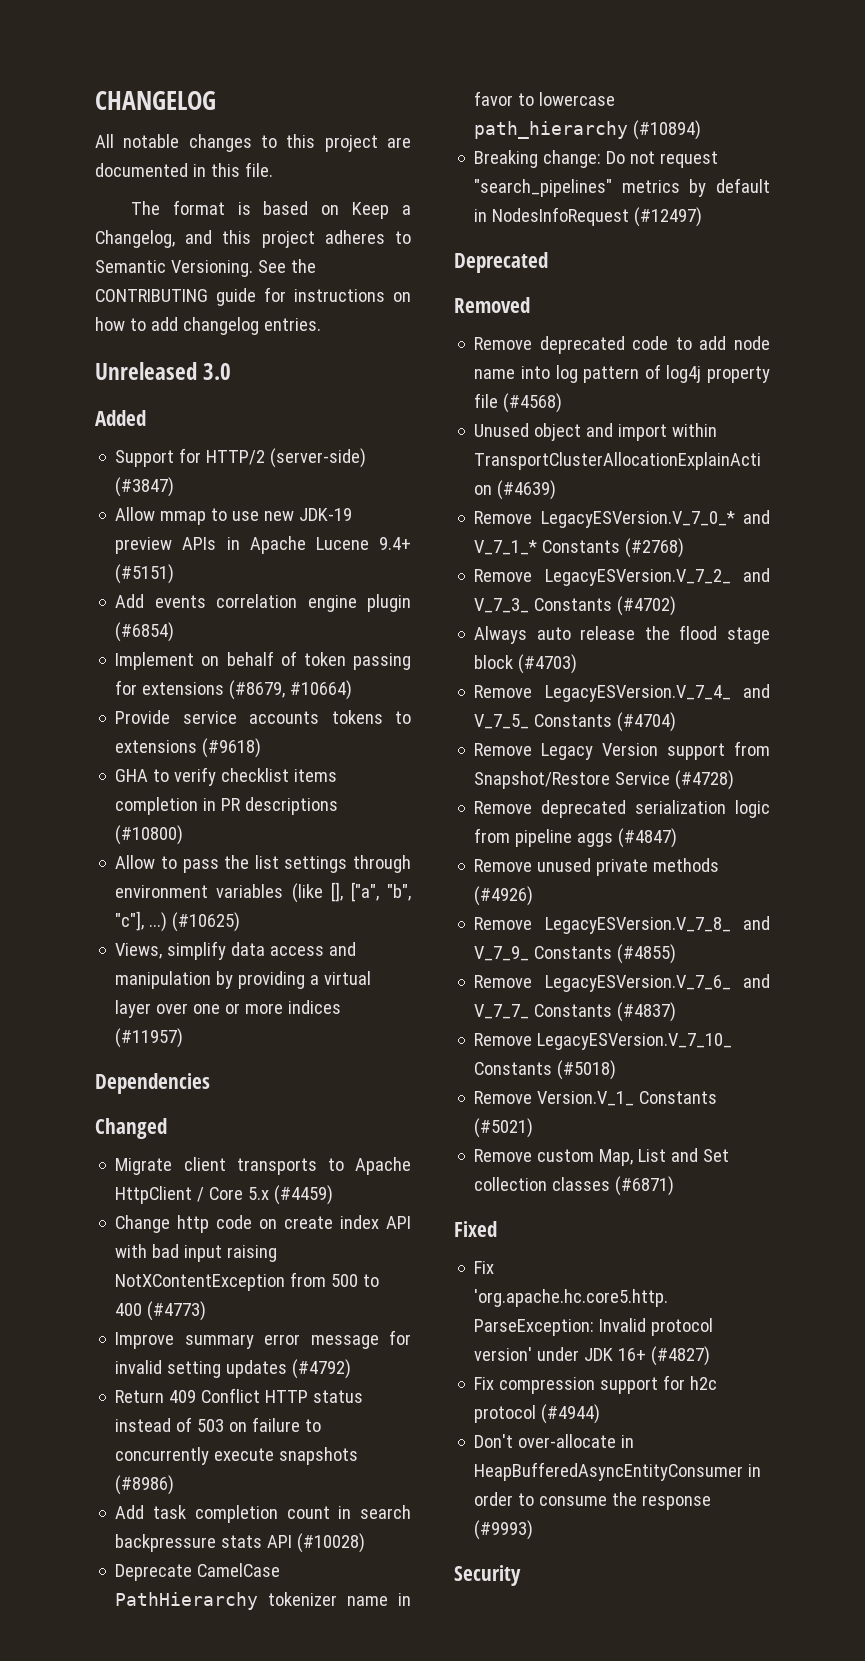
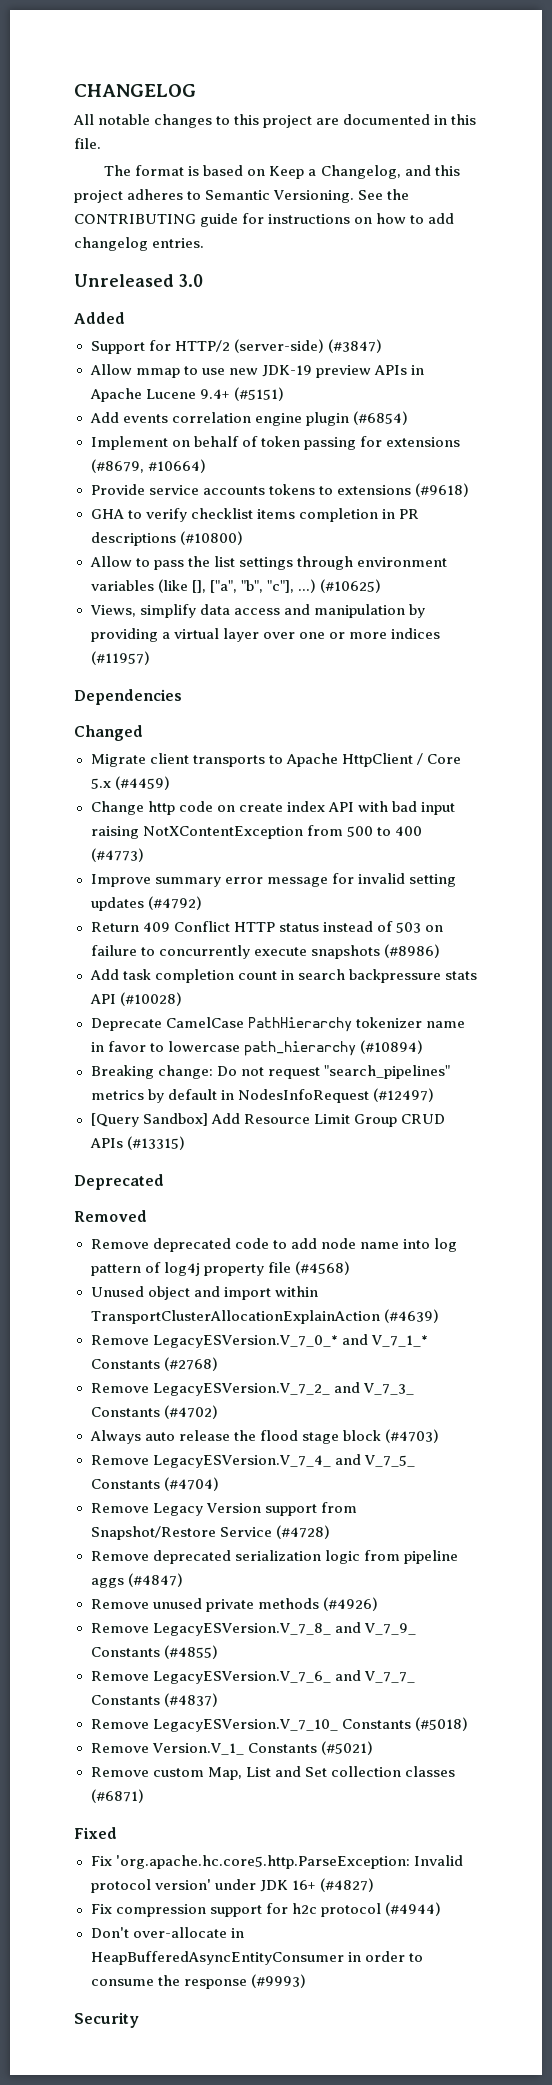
+ [Query Sandbox] Add Resource Limit Group CRUD APIs (#13315)

